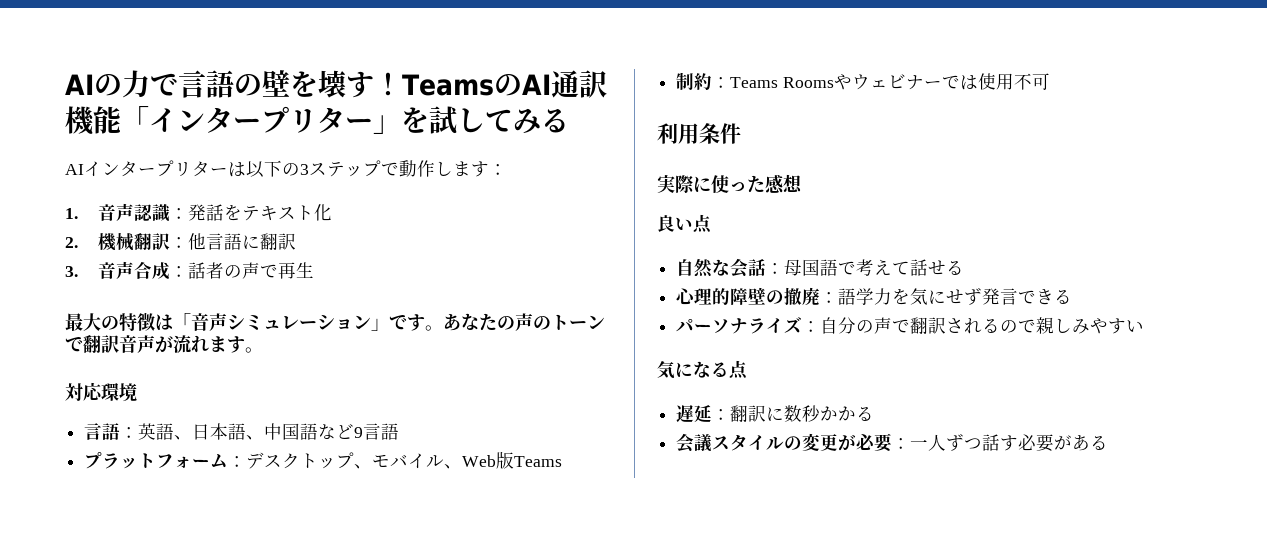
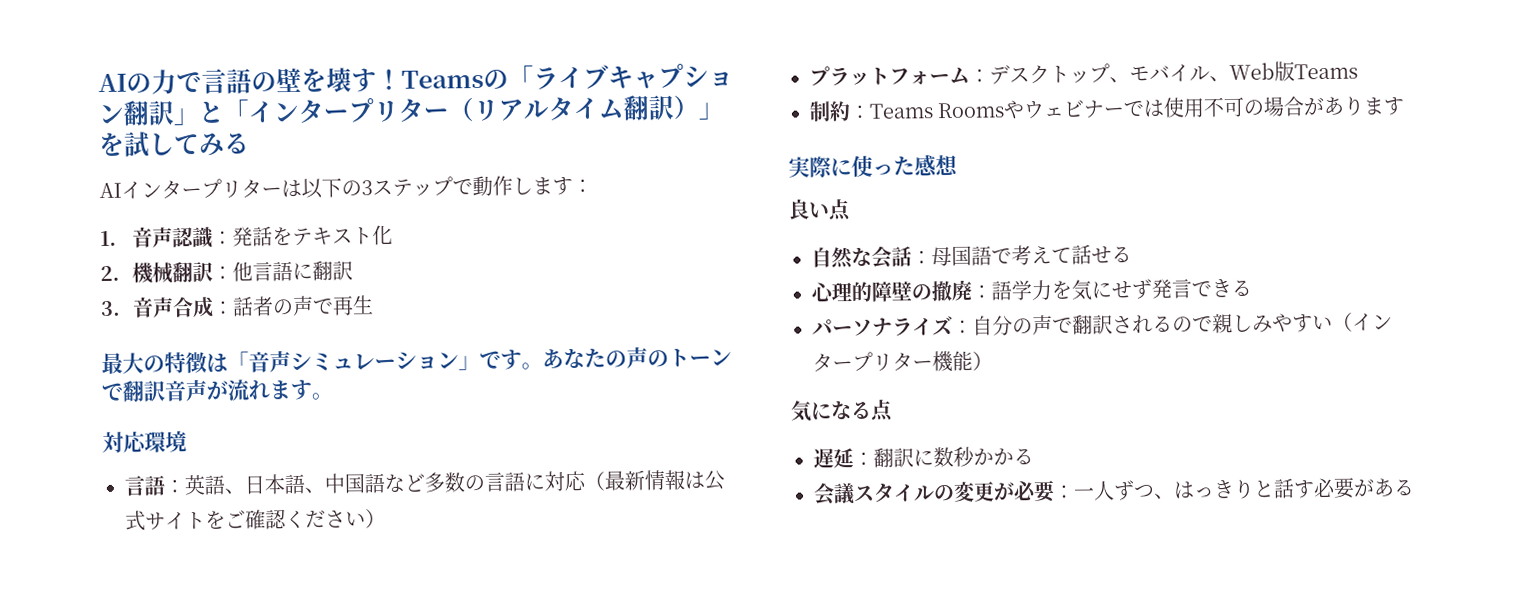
- TeamsのAI通訳機能「インタープリター」を試してみる
+ Teamsの「ライブキャプション翻訳」と「インタープリター（リアルタイム翻訳）」を試してみる
- 言語：英語、日本語、中国語など9言語
+ 言語：英語、日本語、中国語など多数の言語に対応（最新情報は公式サイトをご確認ください）
- 制約：Teams Roomsやウェビナーでは使用不可
- 利用条件
+ 制約：Teams Roomsやウェビナーでは使用不可の場合があります
- パーソナライズ：自分の声で翻訳されるので親しみやすい
+ パーソナライズ：自分の声で翻訳されるので親しみやすい（インタープリター機能）
- 会議スタイルの変更が必要：一人ずつ話す必要がある
+ 会議スタイルの変更が必要：一人ずつ、はっきりと話す必要がある

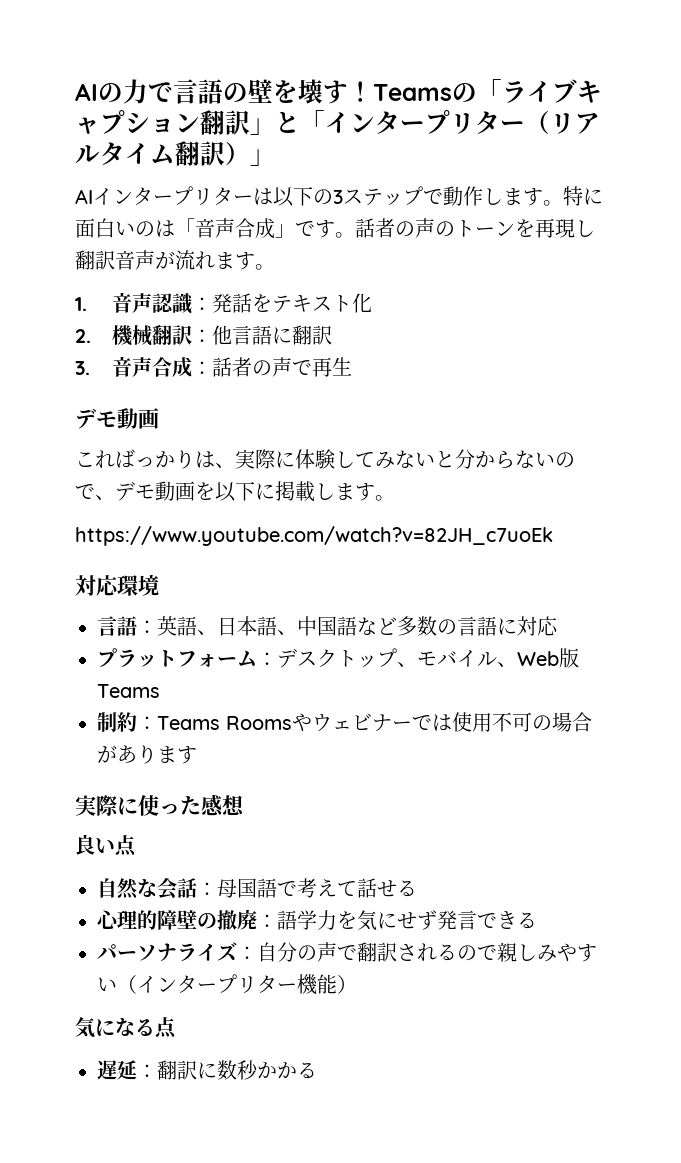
- Teamsの「ライブキャプション翻訳」と「インタープリター（リアルタイム翻訳）」を試してみる
+ Teamsの「ライブキャプション翻訳」と「インタープリター（リアルタイム翻訳）」
- AIインタープリターは以下の3ステップで動作します：
+ AIインタープリターは以下の3ステップで動作します。特に面白いのは「音声合成」です。話者の声のトーンを再現し翻訳音声が流れます。
  3.音声合成：話者の声で再生
- 最大の特徴は「音声シミュレーション」です。あなたの声のトーンで翻訳音声が流れます。
+ デモ動画
+ こればっかりは、実際に体験してみないと分からないので、デモ動画を以下に掲載します。
+ https://www.youtube.com/watch?v=82JH_c7uoEk
- 言語：英語、日本語、中国語など多数の言語に対応（最新情報は公式サイトをご確認ください）
+ 言語：英語、日本語、中国語など多数の言語に対応
- 会議スタイルの変更が必要：一人ずつ、はっきりと話す必要がある

